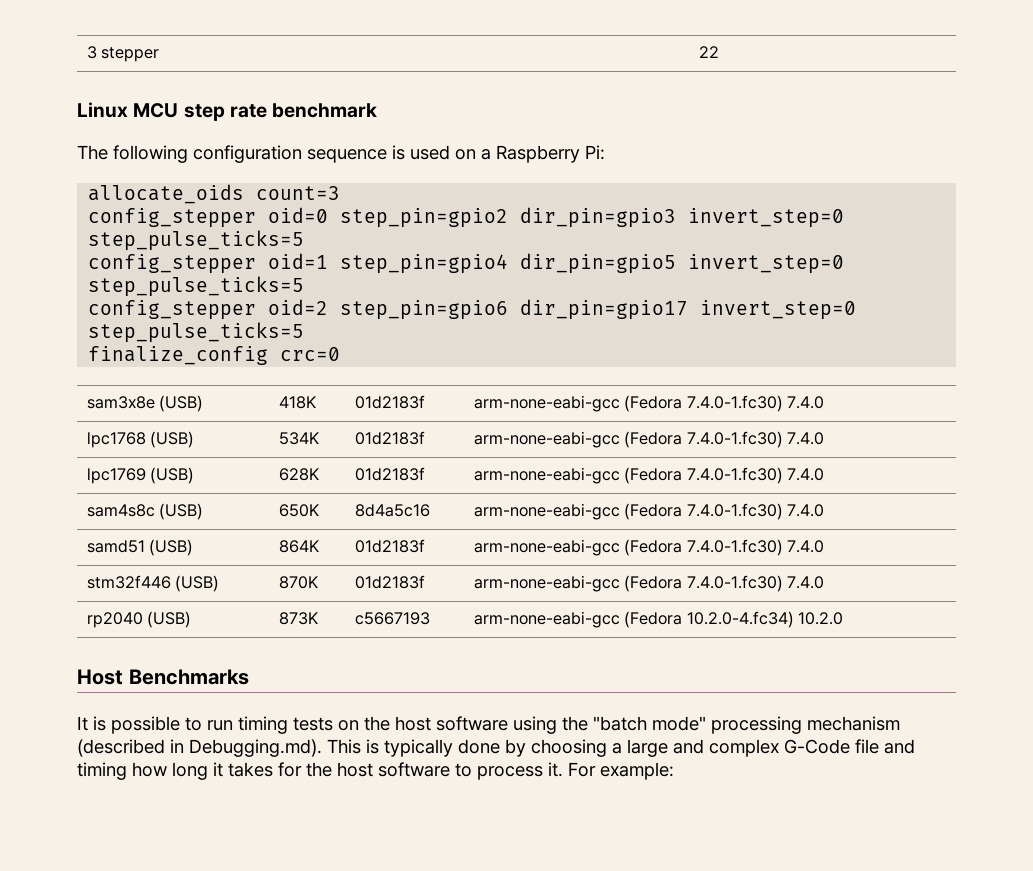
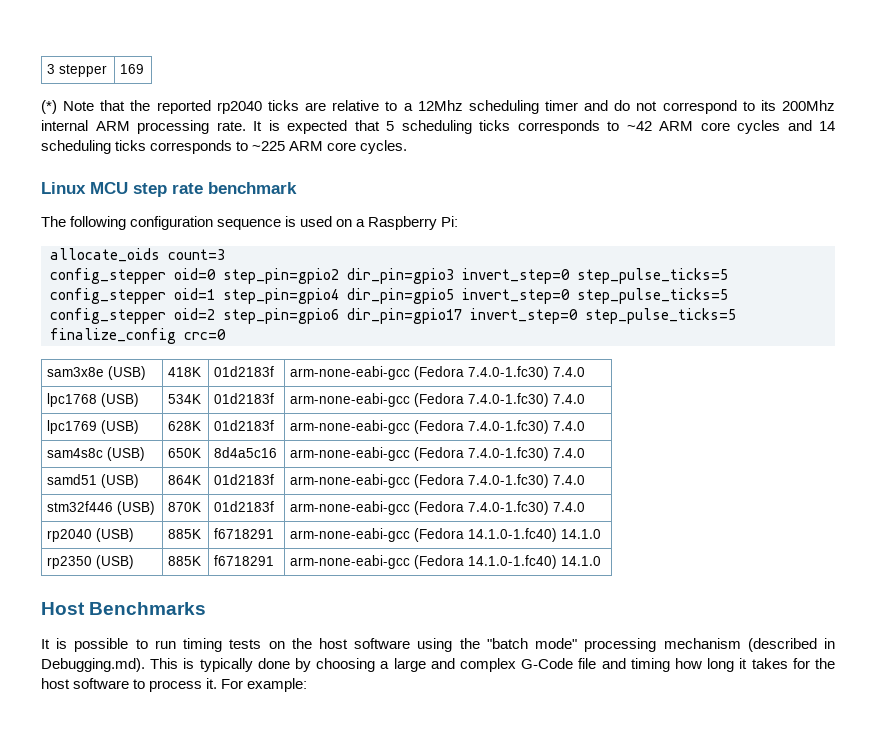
- 3 stepper | 22
+ 3 stepper | 169
+ (*) Note that the reported rp2040 ticks are relative to a 12Mhz scheduling timer and do not correspond to its 200Mhz internal ARM processing rate. It is expected that 5 scheduling ticks corresponds to ~42 ARM core cycles and 14 scheduling ticks corresponds to ~225 ARM core cycles.
- rp2040 (USB) | 873K | c5667193 | arm-none-eabi-gcc (Fedora 10.2.0-4.fc34) 10.2.0
+ rp2040 (USB) | 885K | f6718291 | arm-none-eabi-gcc (Fedora 14.1.0-1.fc40) 14.1.0
+ rp2350 (USB) | 885K | f6718291 | arm-none-eabi-gcc (Fedora 14.1.0-1.fc40) 14.1.0

